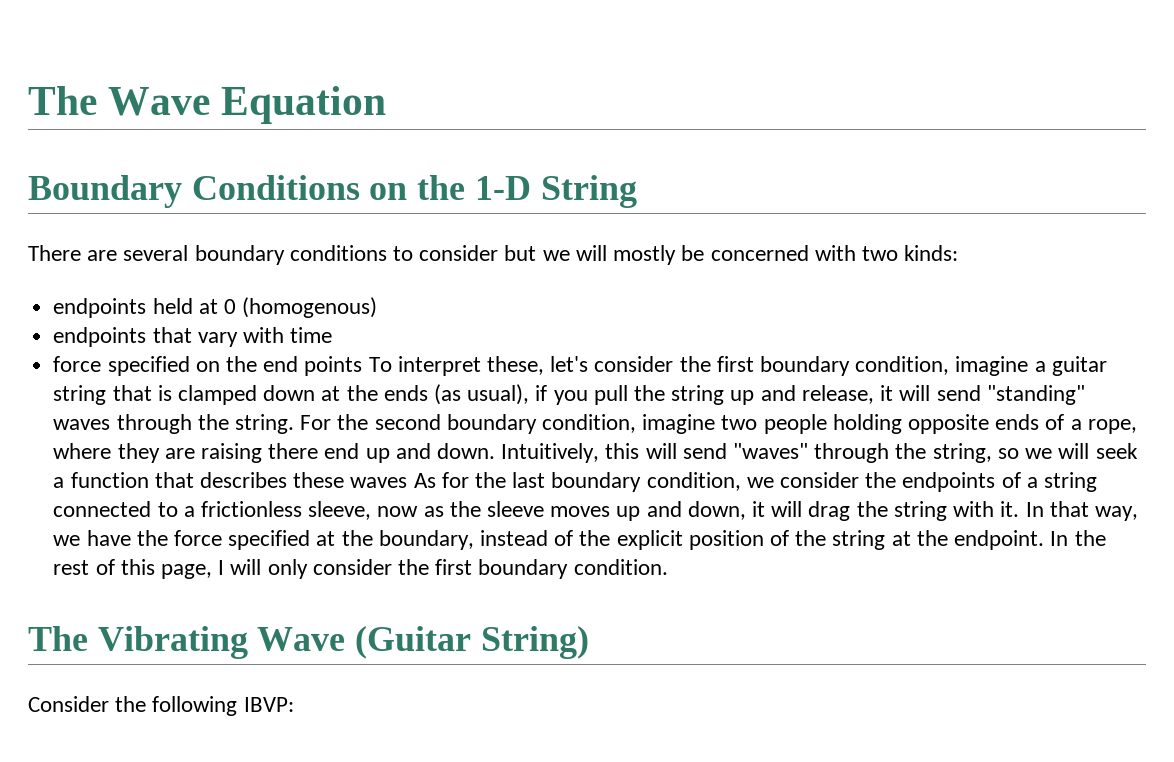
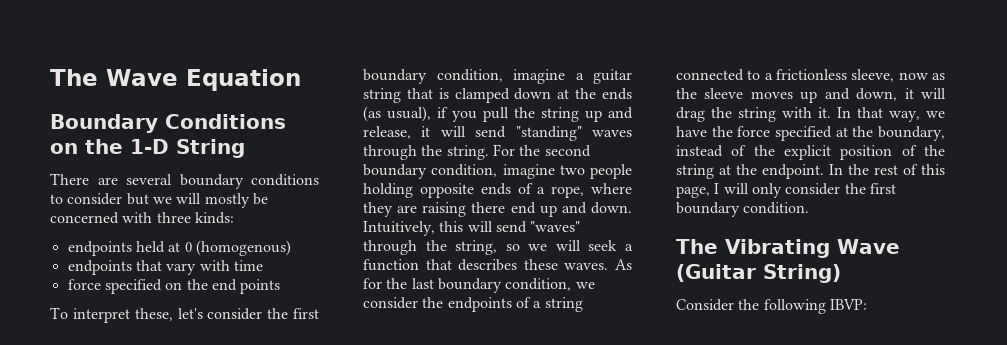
- There are several boundary conditions to consider but we will mostly be concerned with two kinds:
+ There are several boundary conditions to consider but we will mostly be concerned with three kinds:
- force specified on the end points To interpret these, let's consider the first boundary condition, imagine a guitar string that is clamped down at the ends (as usual), if you pull the string up and release, it will send "standing" waves through the string.
+ force specified on the end points
+ To interpret these, let's consider the first boundary condition, imagine a guitar string that is clamped down at the ends (as usual), if you pull the string up and release, it will send "standing" waves through the string.
- Intuitively, this will send "waves" through the string, so we will seek a function that describes these waves As for the last boundary condition, we consider the endpoints of a string connected to a frictionless sleeve, now as the sleeve moves up and down, it will drag the string with it.
+ Intuitively, this will send "waves" through the string, so we will seek a function that describes these waves. As for the last boundary condition, we consider the endpoints of a string connected to a frictionless sleeve, now as the sleeve moves up and down, it will drag the string with it.

